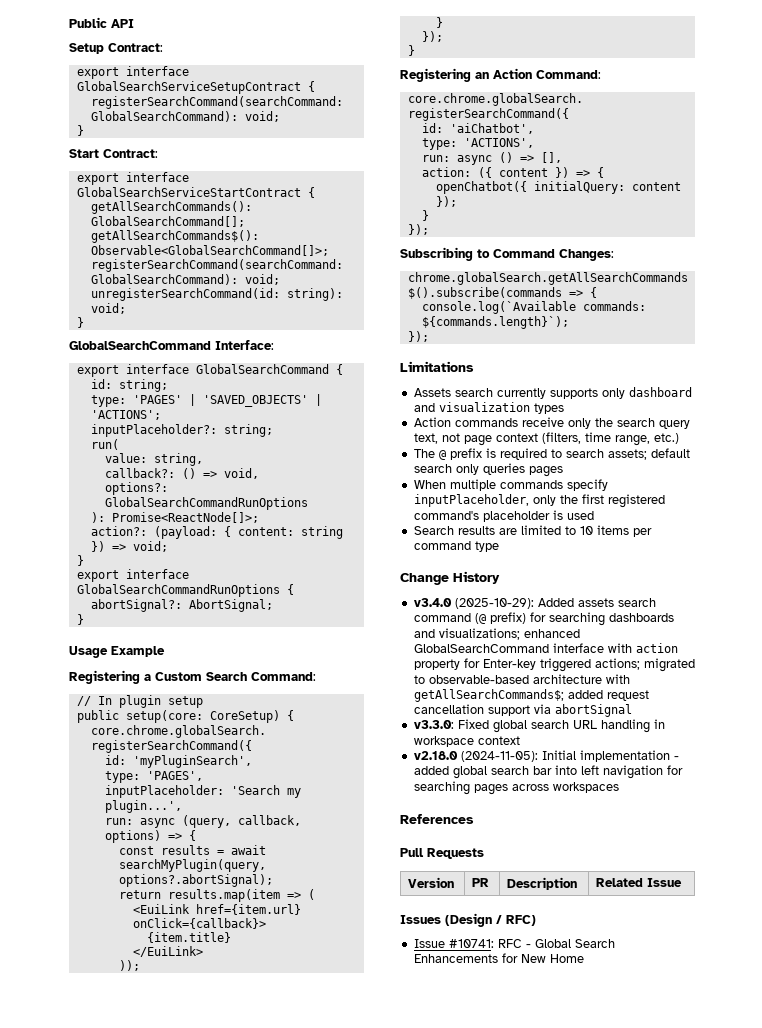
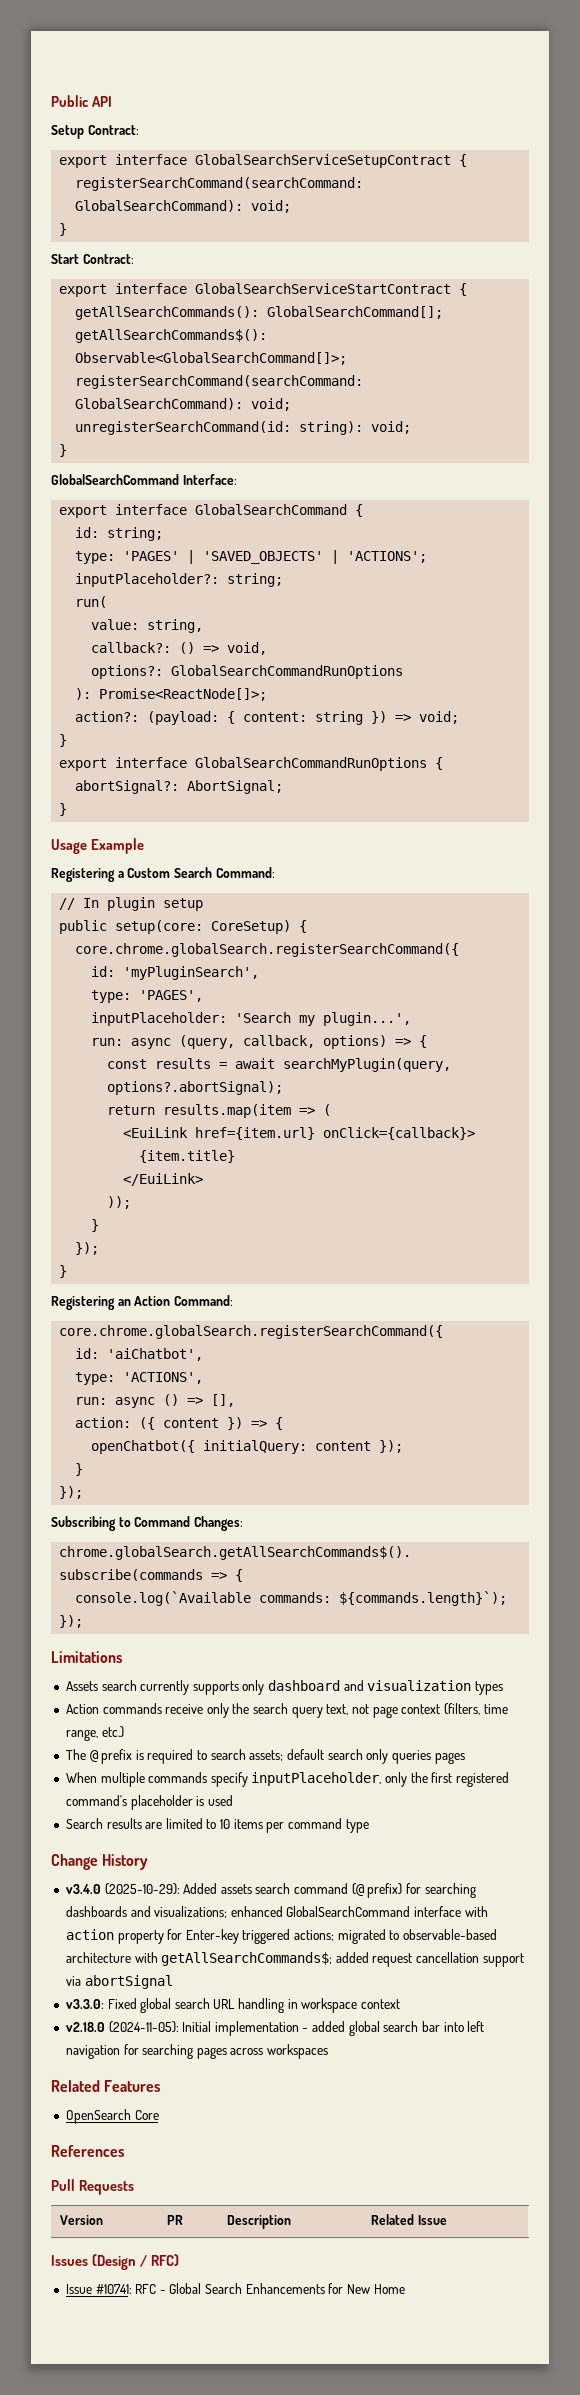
+ Related Features
+ OpenSearch Core

